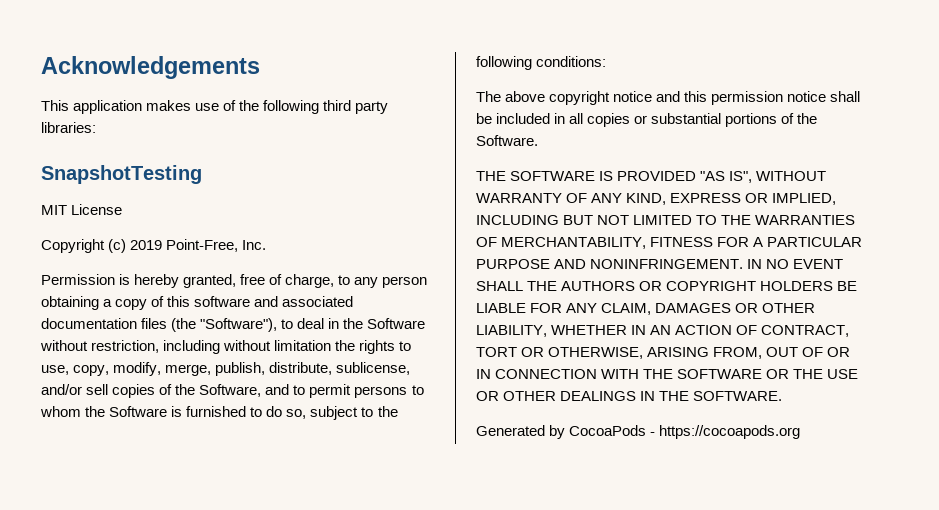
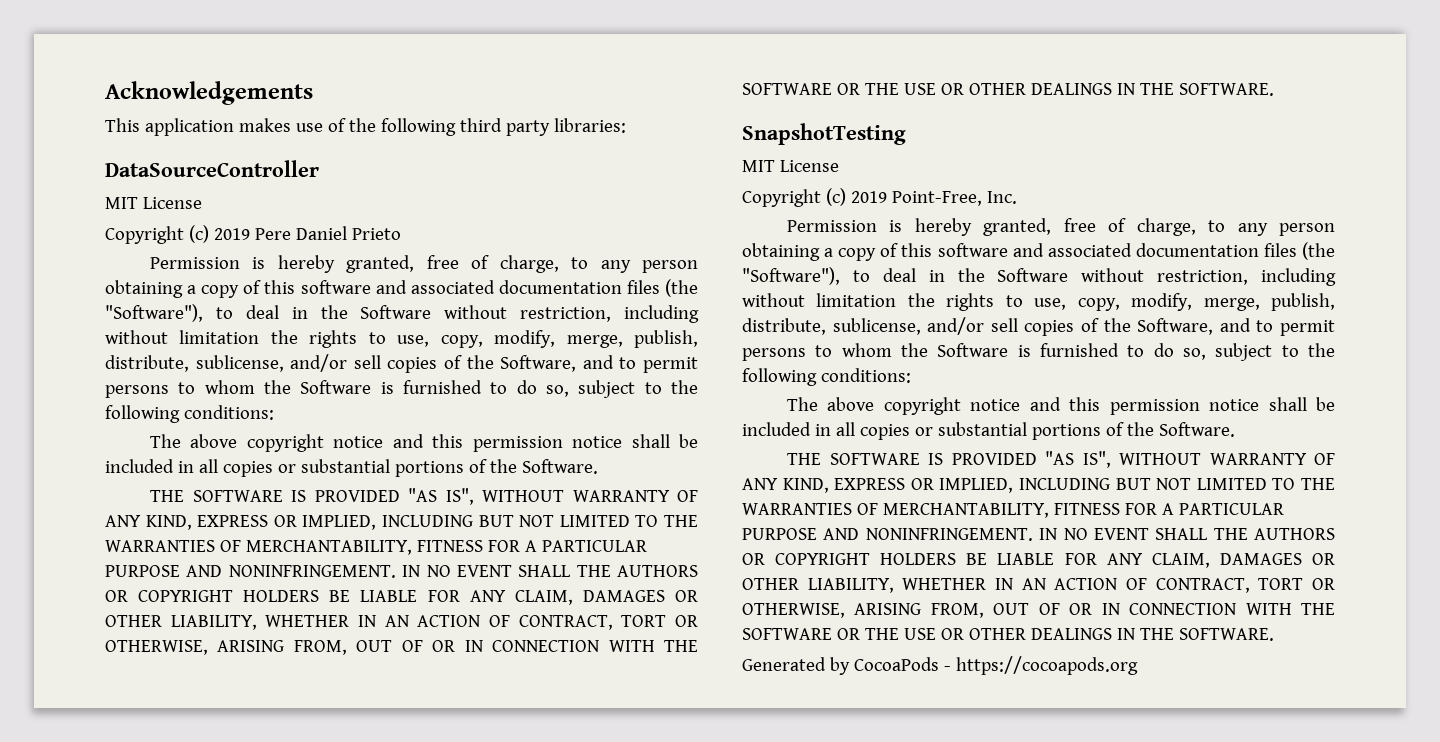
+ DataSourceController
+ MIT License
+ Copyright (c) 2019 Pere Daniel Prieto
+ Permission is hereby granted, free of charge, to any person obtaining a copy of this software and associated documentation files (the "Software"), to deal in the Software without restriction, including without limitation the rights to use, copy, modify, merge, publish, distribute, sublicense, and/or sell copies of the Software, and to permit persons to whom the Software is furnished to do so, subject to the following conditions:
+ The above copyright notice and this permission notice shall be included in all copies or substantial portions of the Software.
+ THE SOFTWARE IS PROVIDED "AS IS", WITHOUT WARRANTY OF ANY KIND, EXPRESS OR IMPLIED, INCLUDING BUT NOT LIMITED TO THE WARRANTIES OF MERCHANTABILITY, FITNESS FOR A PARTICULAR PURPOSE AND NONINFRINGEMENT. IN NO EVENT SHALL THE AUTHORS OR COPYRIGHT HOLDERS BE LIABLE FOR ANY CLAIM, DAMAGES OR OTHER LIABILITY, WHETHER IN AN ACTION OF CONTRACT, TORT OR OTHERWISE, ARISING FROM, OUT OF OR IN CONNECTION WITH THE SOFTWARE OR THE USE OR OTHER DEALINGS IN THE SOFTWARE.

